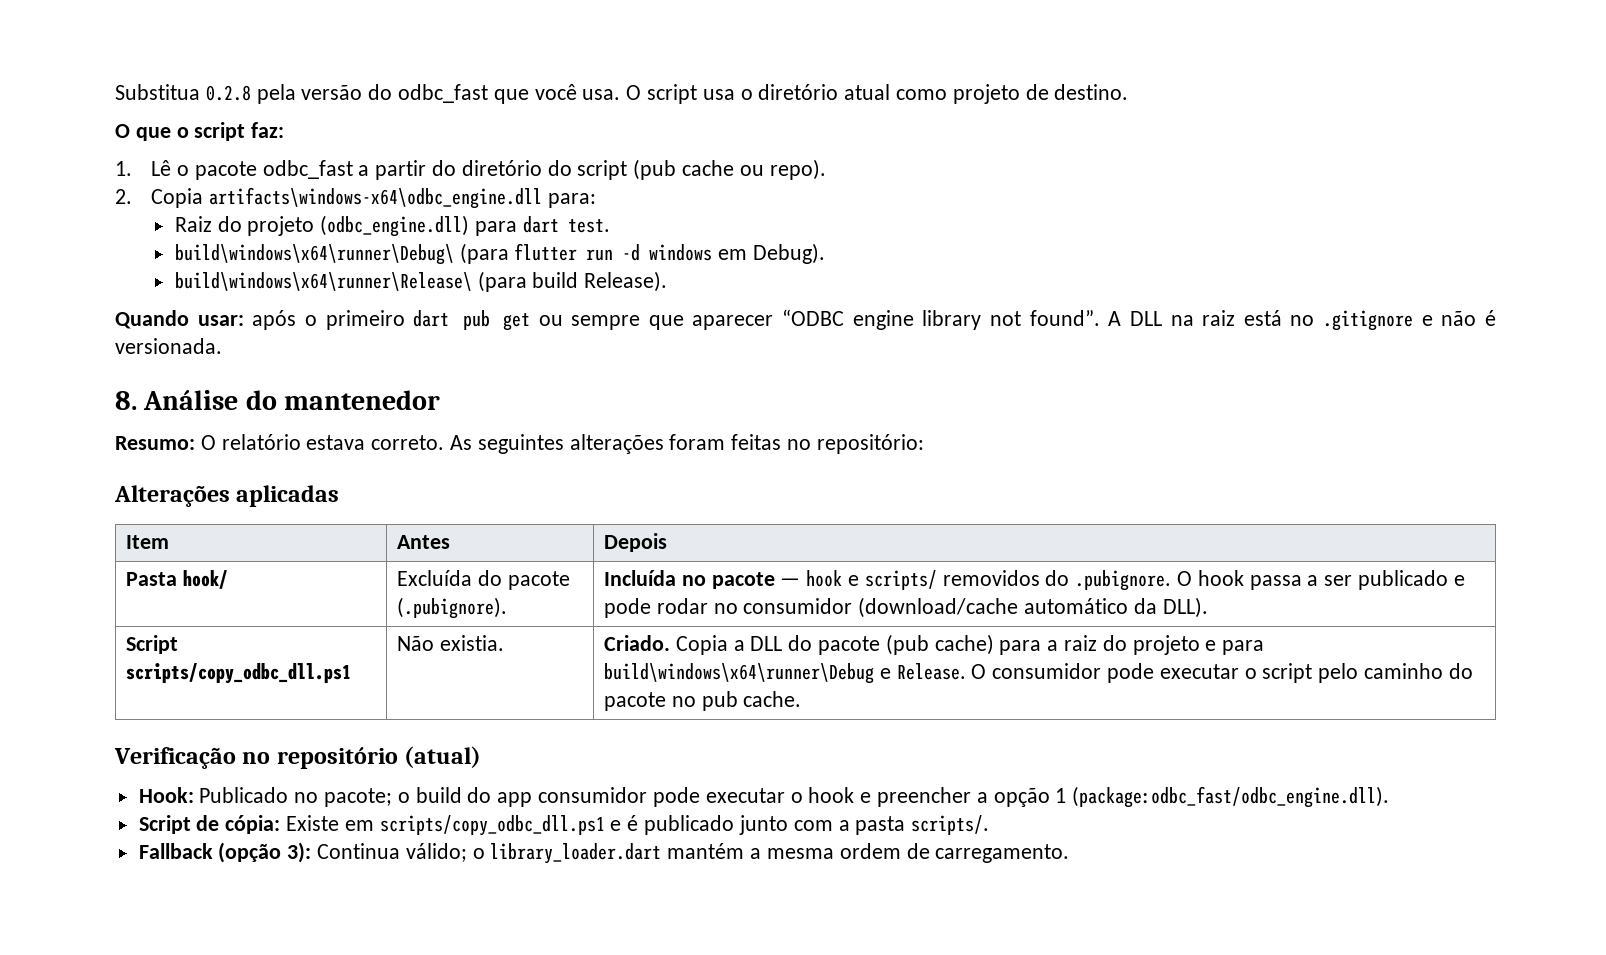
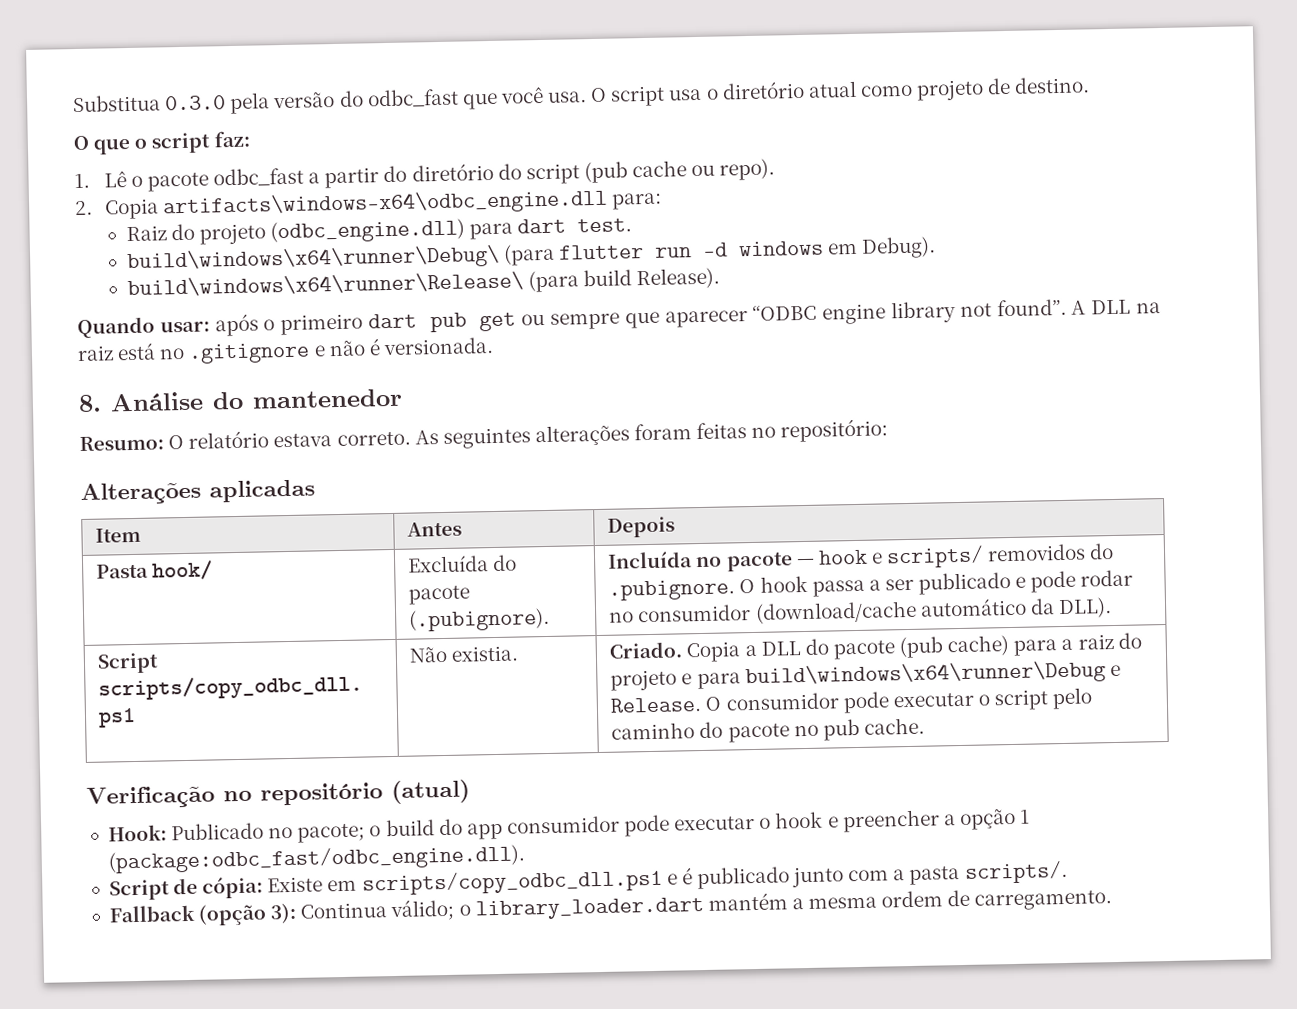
- Substitua 0.2.8 pela versão do odbc_fast que você usa.
+ Substitua 0.3.0 pela versão do odbc_fast que você usa.

